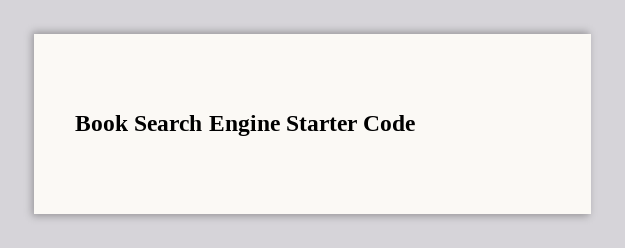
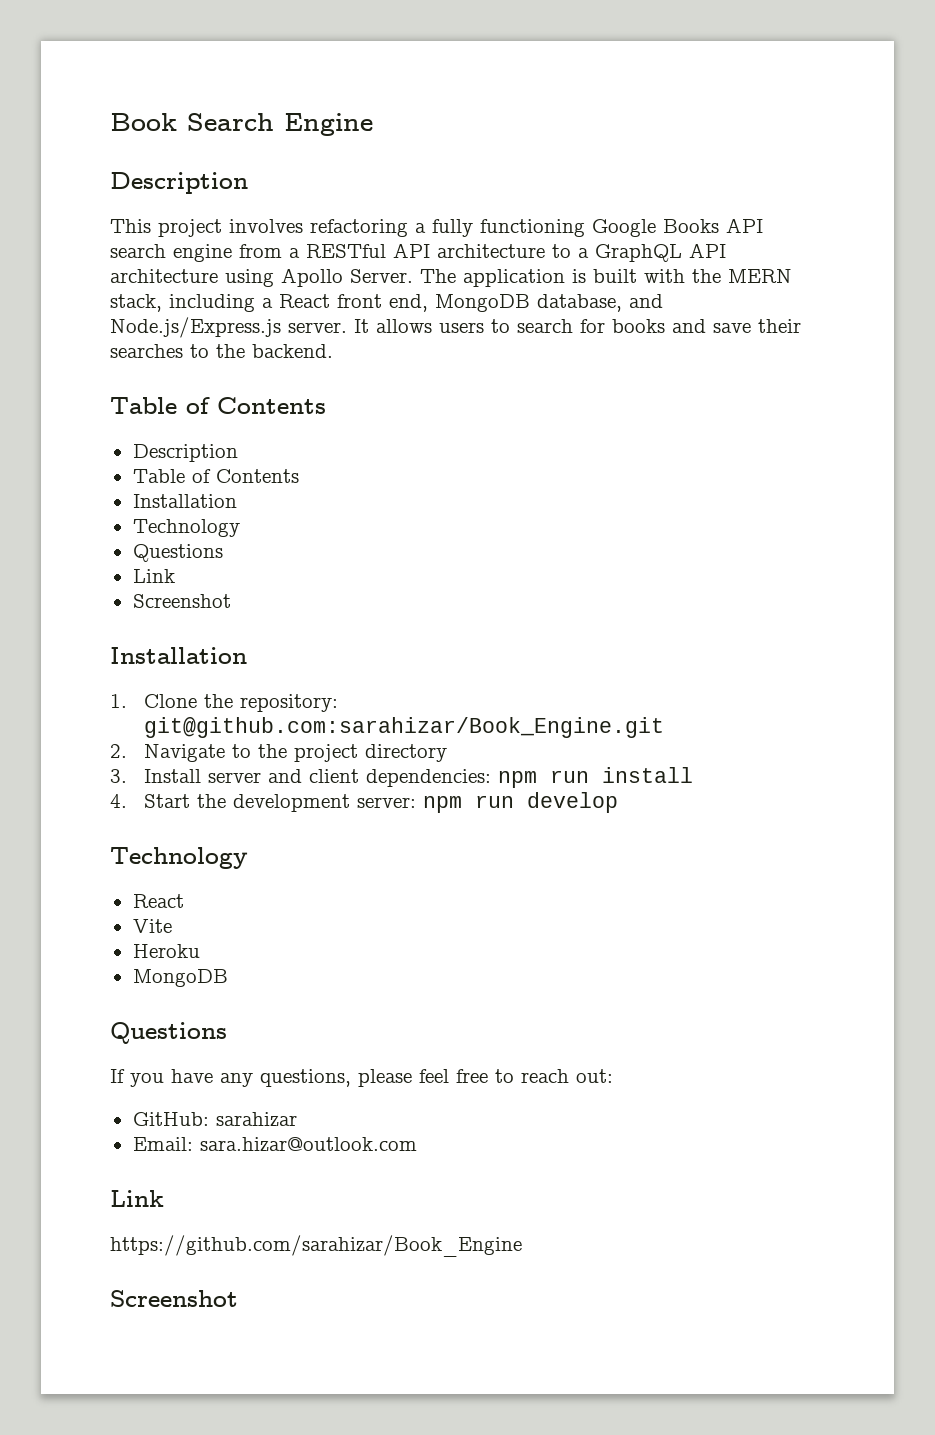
- Book Search Engine Starter Code
+ Book Search Engine
+ Description
+ This project involves refactoring a fully functioning Google Books API search engine from a RESTful API architecture to a GraphQL API architecture using Apollo Server. The application is built with the MERN stack, including a React front end, MongoDB database, and Node.js/Express.js server. It allows users to search for books and save their searches to the backend.
+ Table of Contents
+ Description
+ Table of Contents
+ Installation
+ Technology
+ Questions
+ Link
+ Screenshot
+ Installation
+ 1. Clone the repository: git@github.com:sarahizar/Book_Engine.git
+ 2. Navigate to the project directory
+ 3. Install server and client dependencies: npm run install
+ 4. Start the development server: npm run develop
+ Technology
+ React
+ Vite
+ Heroku
+ MongoDB
+ Questions
+ If you have any questions, please feel free to reach out:
+ GitHub: sarahizar
+ Email: sara.hizar@outlook.com
+ Link
+ https://github.com/sarahizar/Book_Engine
+ Screenshot

